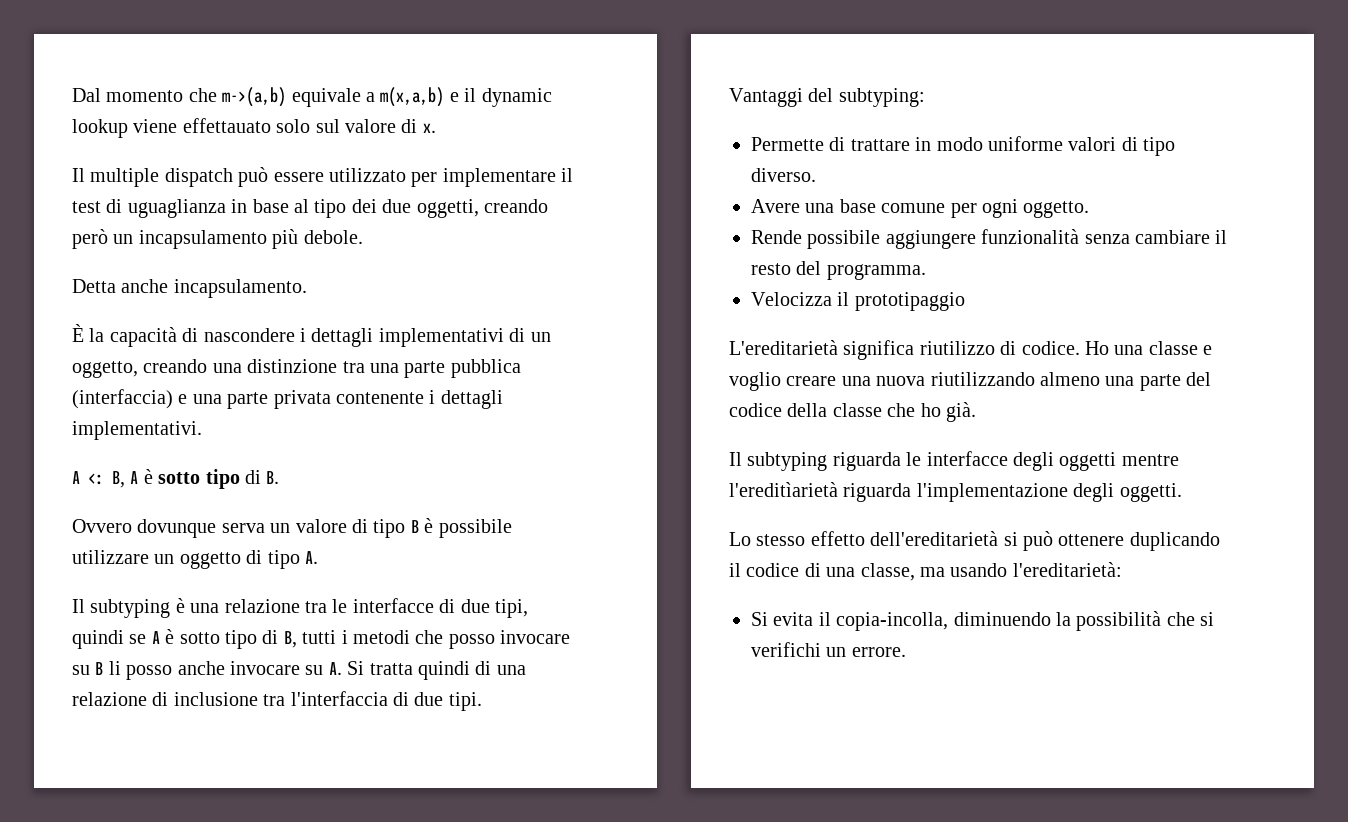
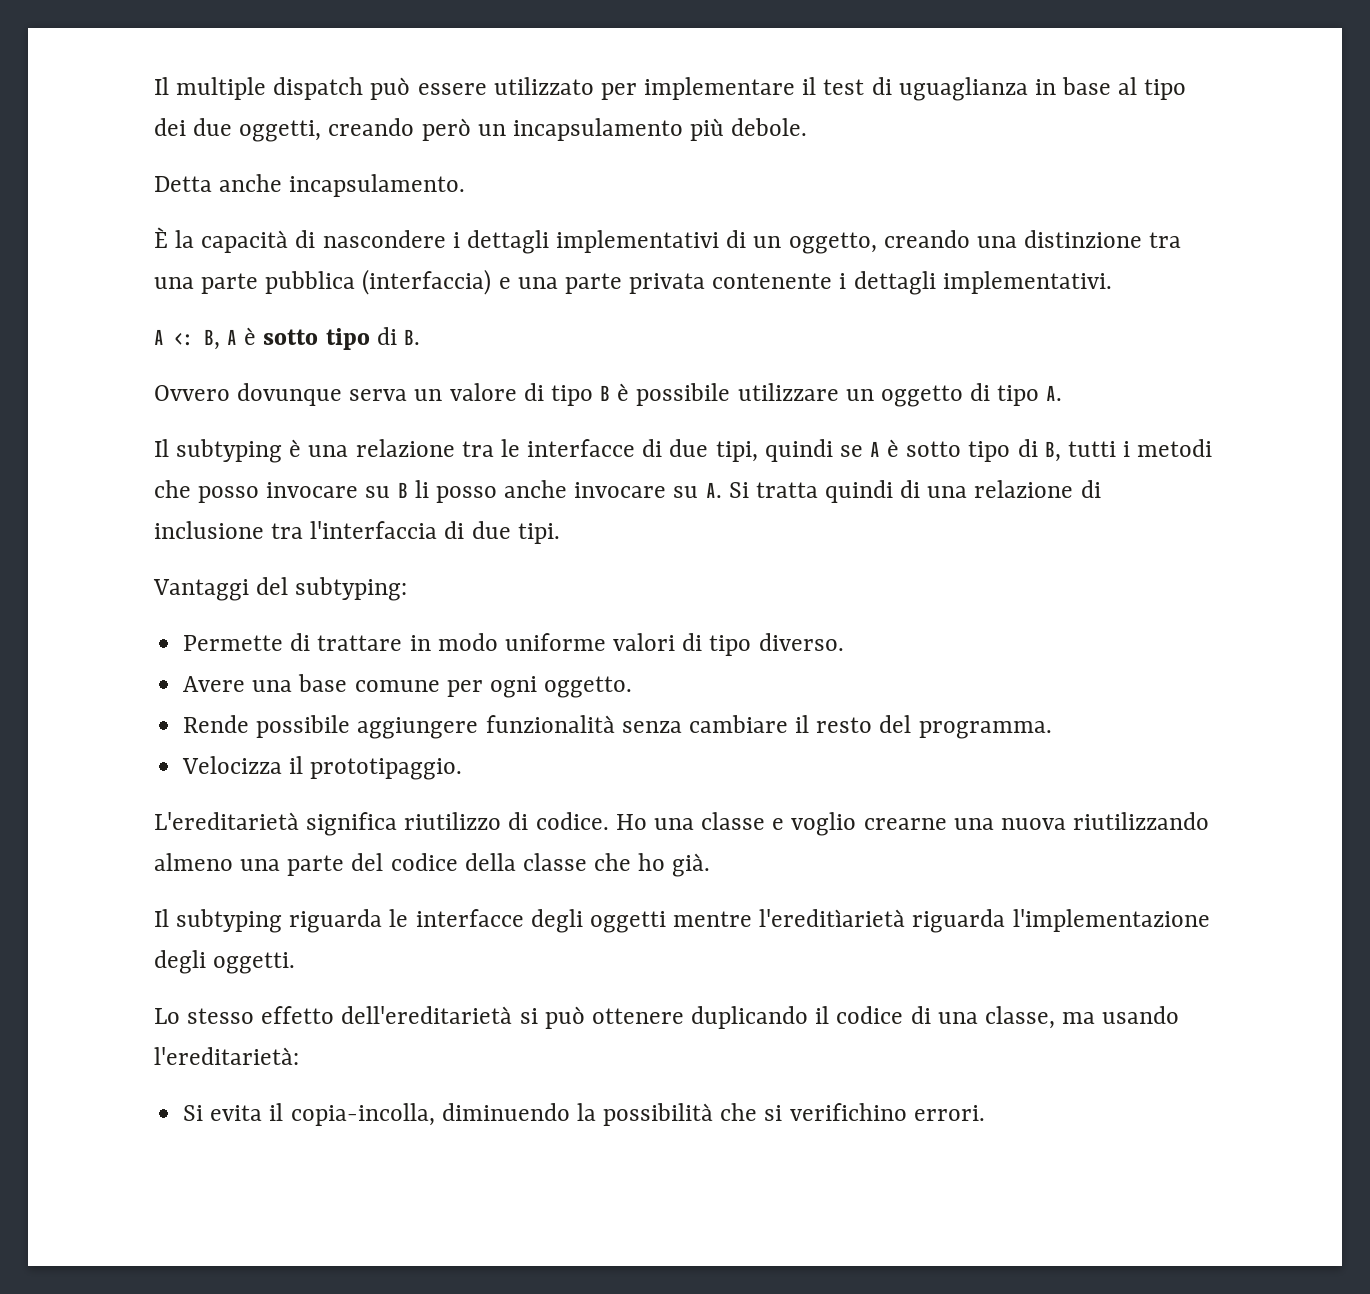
- Dal momento che m->(a,b) equivale a m(x,a,b) e il dynamic lookup viene effettauato solo sul valore di x.
- Velocizza il prototipaggio
+ Velocizza il prototipaggio.
- Ho una classe e voglio creare una nuova riutilizzando almeno una parte del codice della classe che ho già.
+ Ho una classe e voglio crearne una nuova riutilizzando almeno una parte del codice della classe che ho già.
- Si evita il copia-incolla, diminuendo la possibilità che si verifichi un errore.
+ Si evita il copia-incolla, diminuendo la possibilità che si verifichino errori.

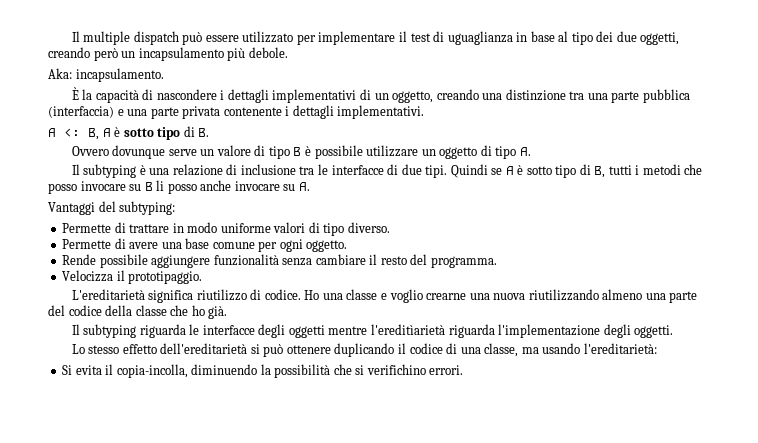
- Detta anche incapsulamento.
+ Aka: incapsulamento.
- Ovvero dovunque serva un valore di tipo B è possibile utilizzare un oggetto di tipo A.
+ Ovvero dovunque serve un valore di tipo B è possibile utilizzare un oggetto di tipo A.
- Il subtyping è una relazione tra le interfacce di due tipi, quindi se A è sotto tipo di B, tutti i metodi che posso invocare su B li posso anche invocare su A. Si tratta quindi di una relazione di inclusione tra l'interfaccia di due tipi.
+ Il subtyping è una relazione di inclusione tra le interfacce di due tipi. Quindi se A è sotto tipo di B, tutti i metodi che posso invocare su B li posso anche invocare su A.
- Avere una base comune per ogni oggetto.
+ Permette di avere una base comune per ogni oggetto.

